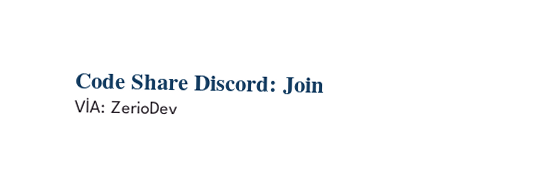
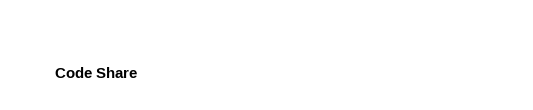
- Code Share Discord: Join
- VİA: ZerioDev
+ Code Share

